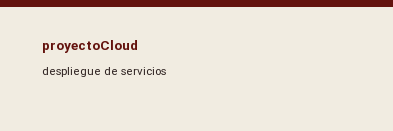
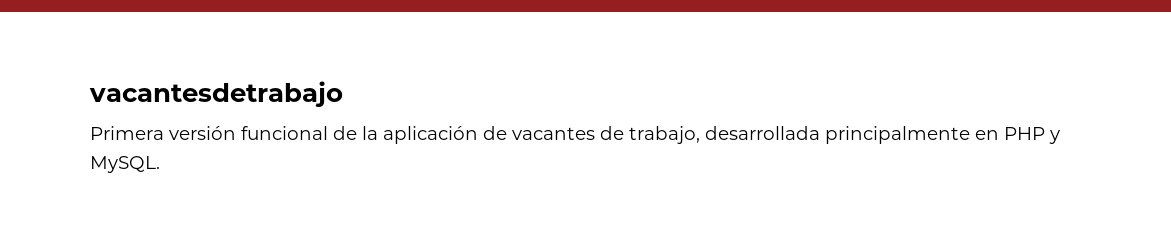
- proyectoCloud
- despliegue de servicios
+ vacantesdetrabajo
+ Primera versión funcional de la aplicación de vacantes de trabajo, desarrollada principalmente en PHP y MySQL.

